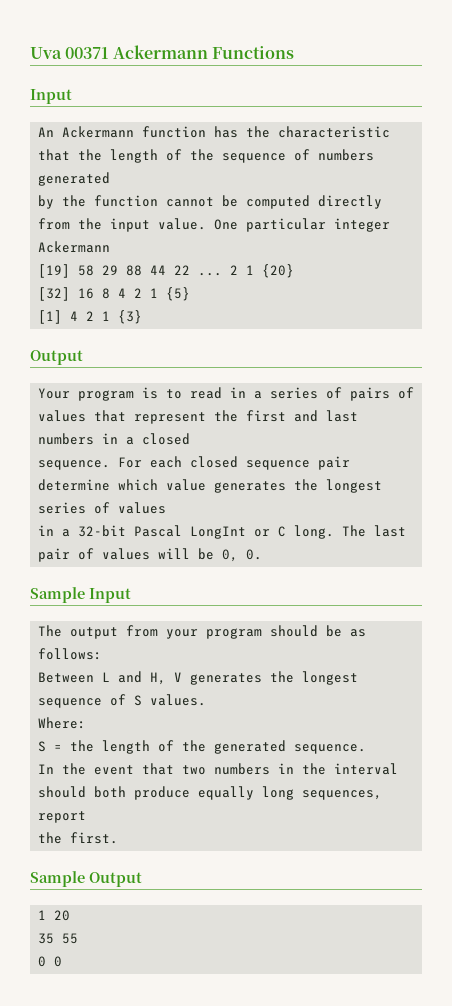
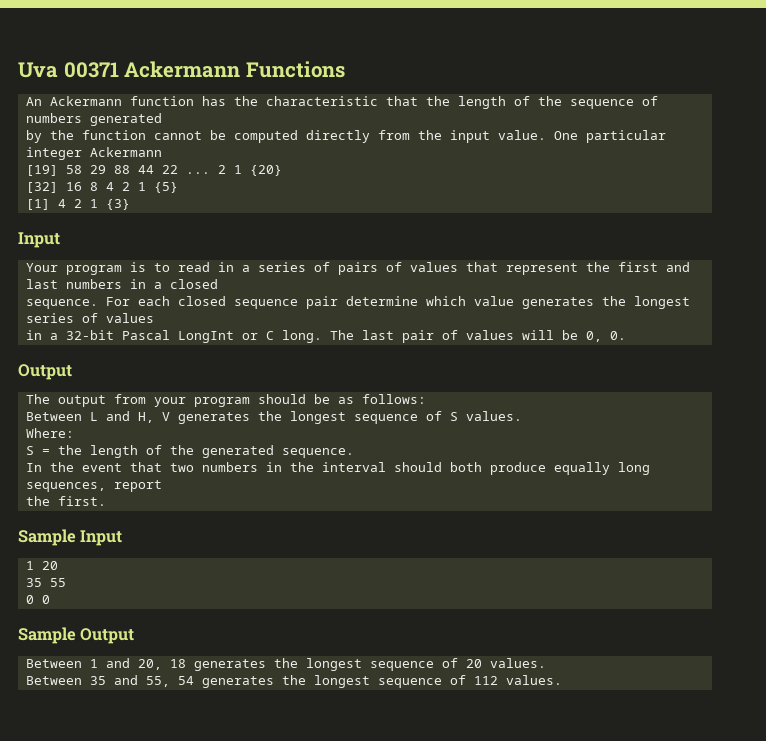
  Uva 00371 Ackermann Functions
- Input
  [1] 4 2 1 {3}
- Output
+ Input
  The last pair of values will be 0, 0.
- Sample Input
+ Output
- Sample Output
+ Sample Input
+ Sample Output
+ Between 1 and 20, 18 generates the longest sequence of 20 values.
+ Between 35 and 55, 54 generates the longest sequence of 112 values.

